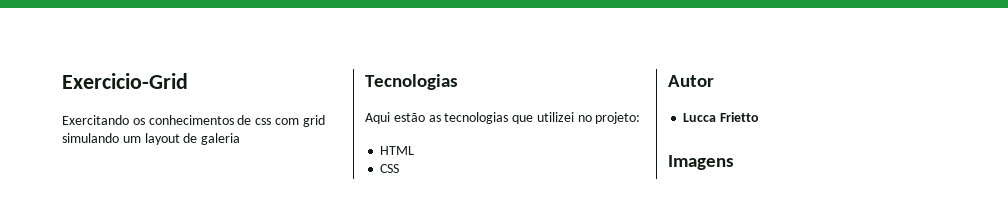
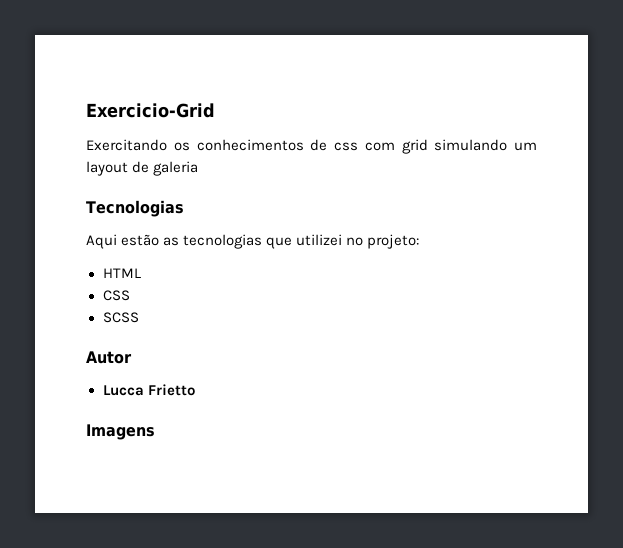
+ SCSS

